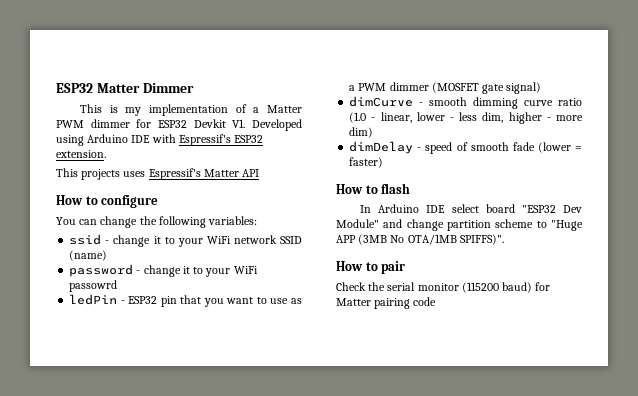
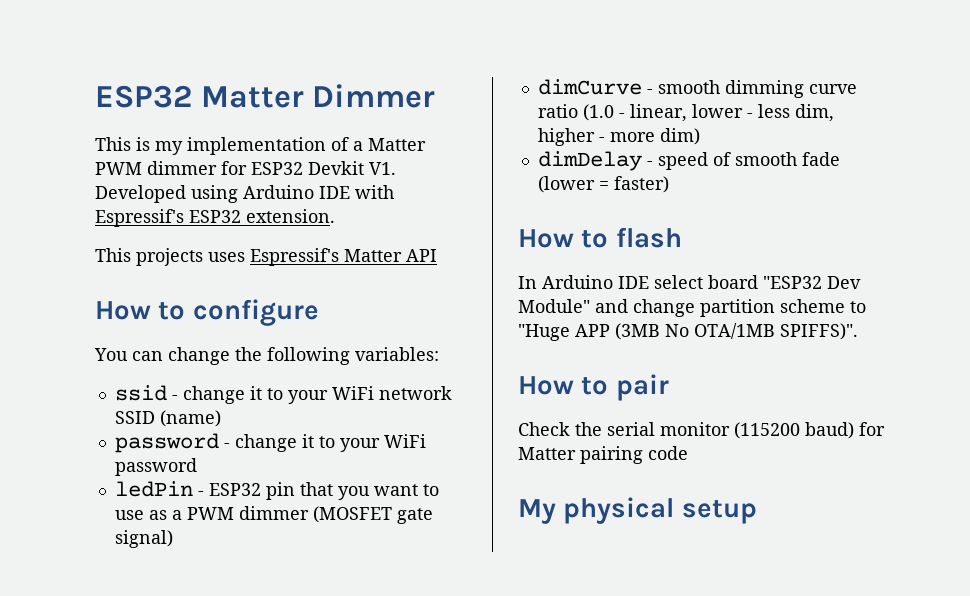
- password - change it to your WiFi passowrd
+ password - change it to your WiFi password
+ My physical setup

